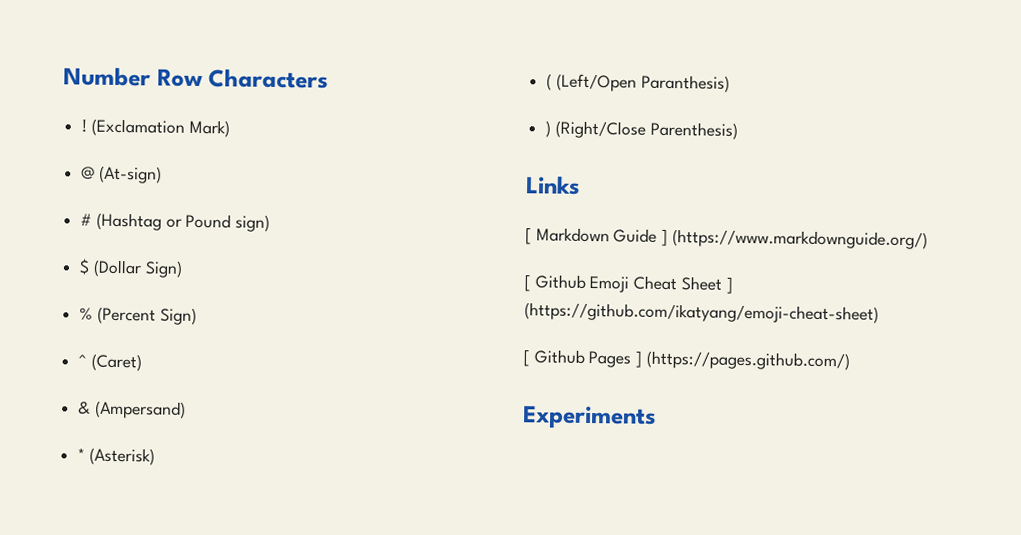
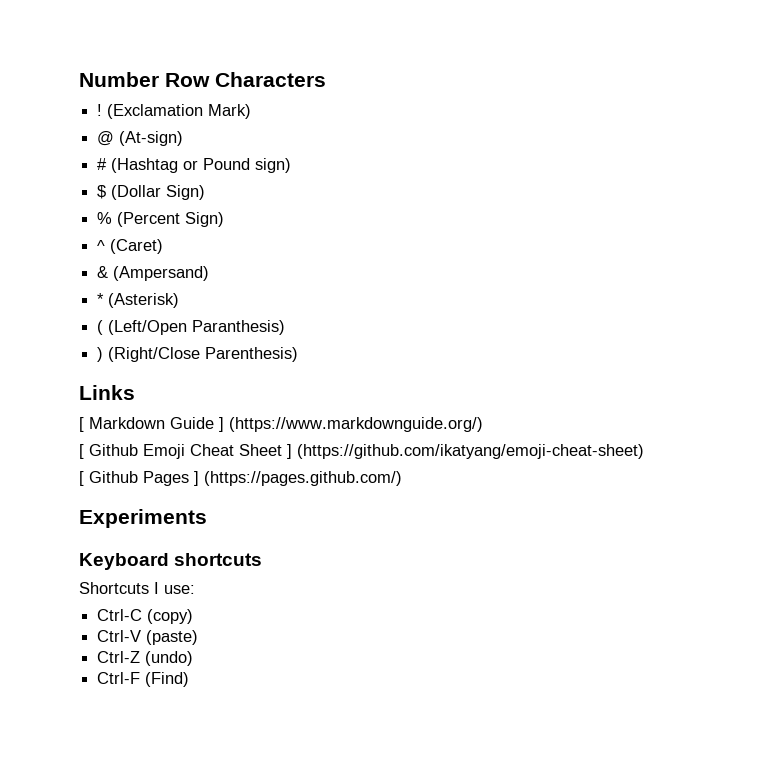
+ Keyboard shortcuts
+ Shortcuts I use:
+ Ctrl-C (copy)
+ Ctrl-V (paste)
+ Ctrl-Z (undo)
+ Ctrl-F (Find)

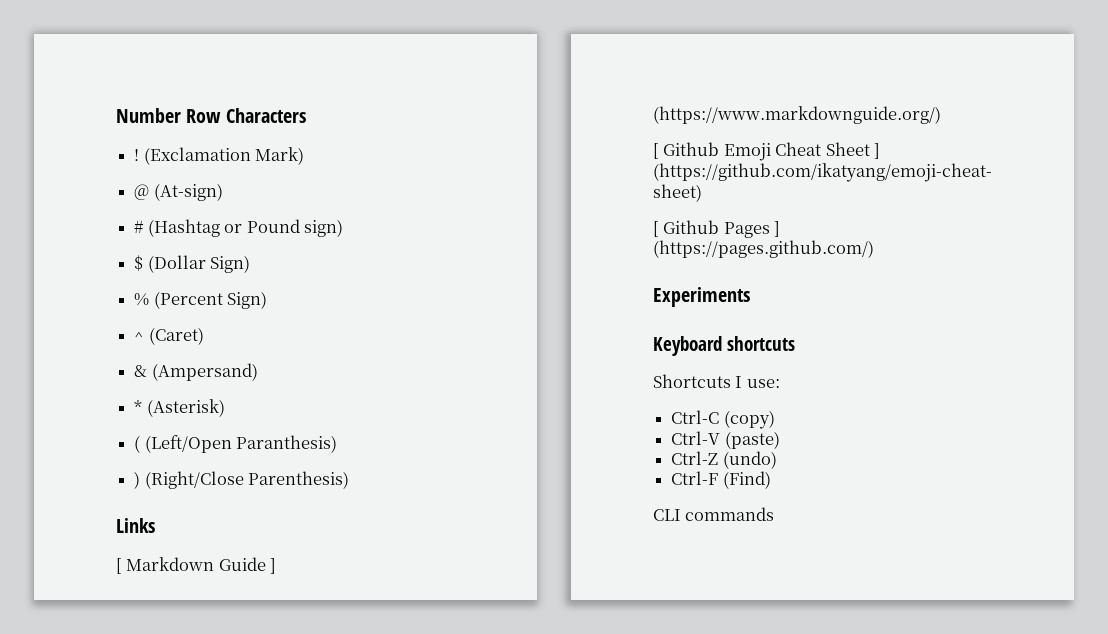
+ CLI commands

